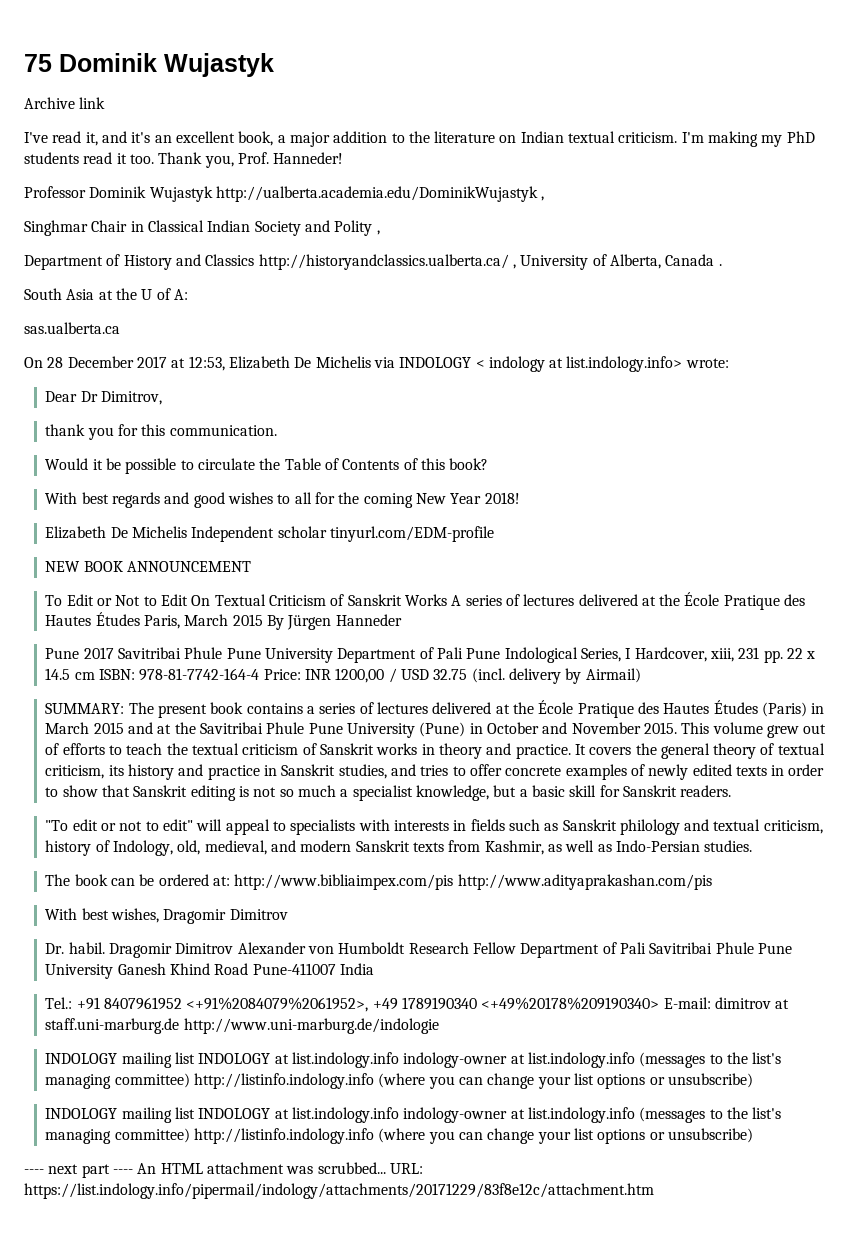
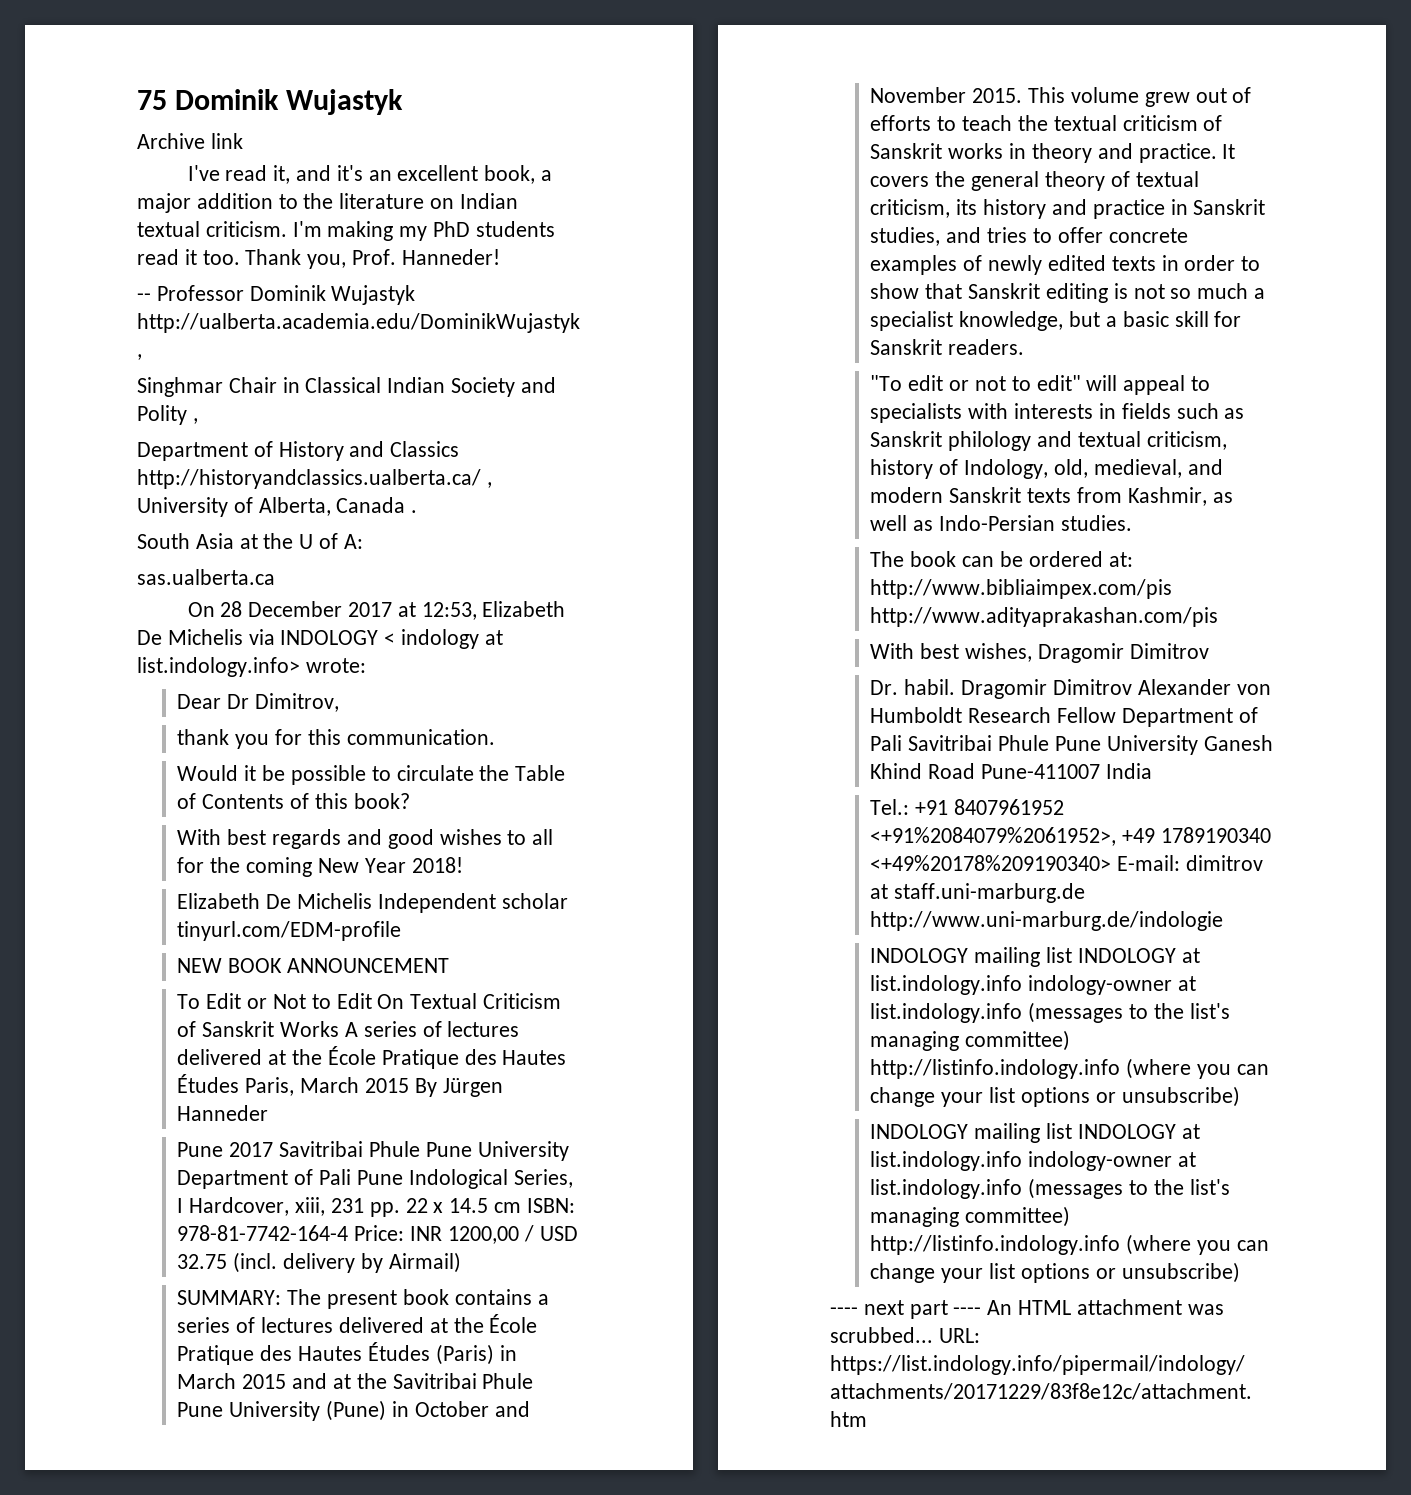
- Professor Dominik Wujastyk http://ualberta.academia.edu/DominikWujastyk ,
+ -- Professor Dominik Wujastyk http://ualberta.academia.edu/DominikWujastyk ,

